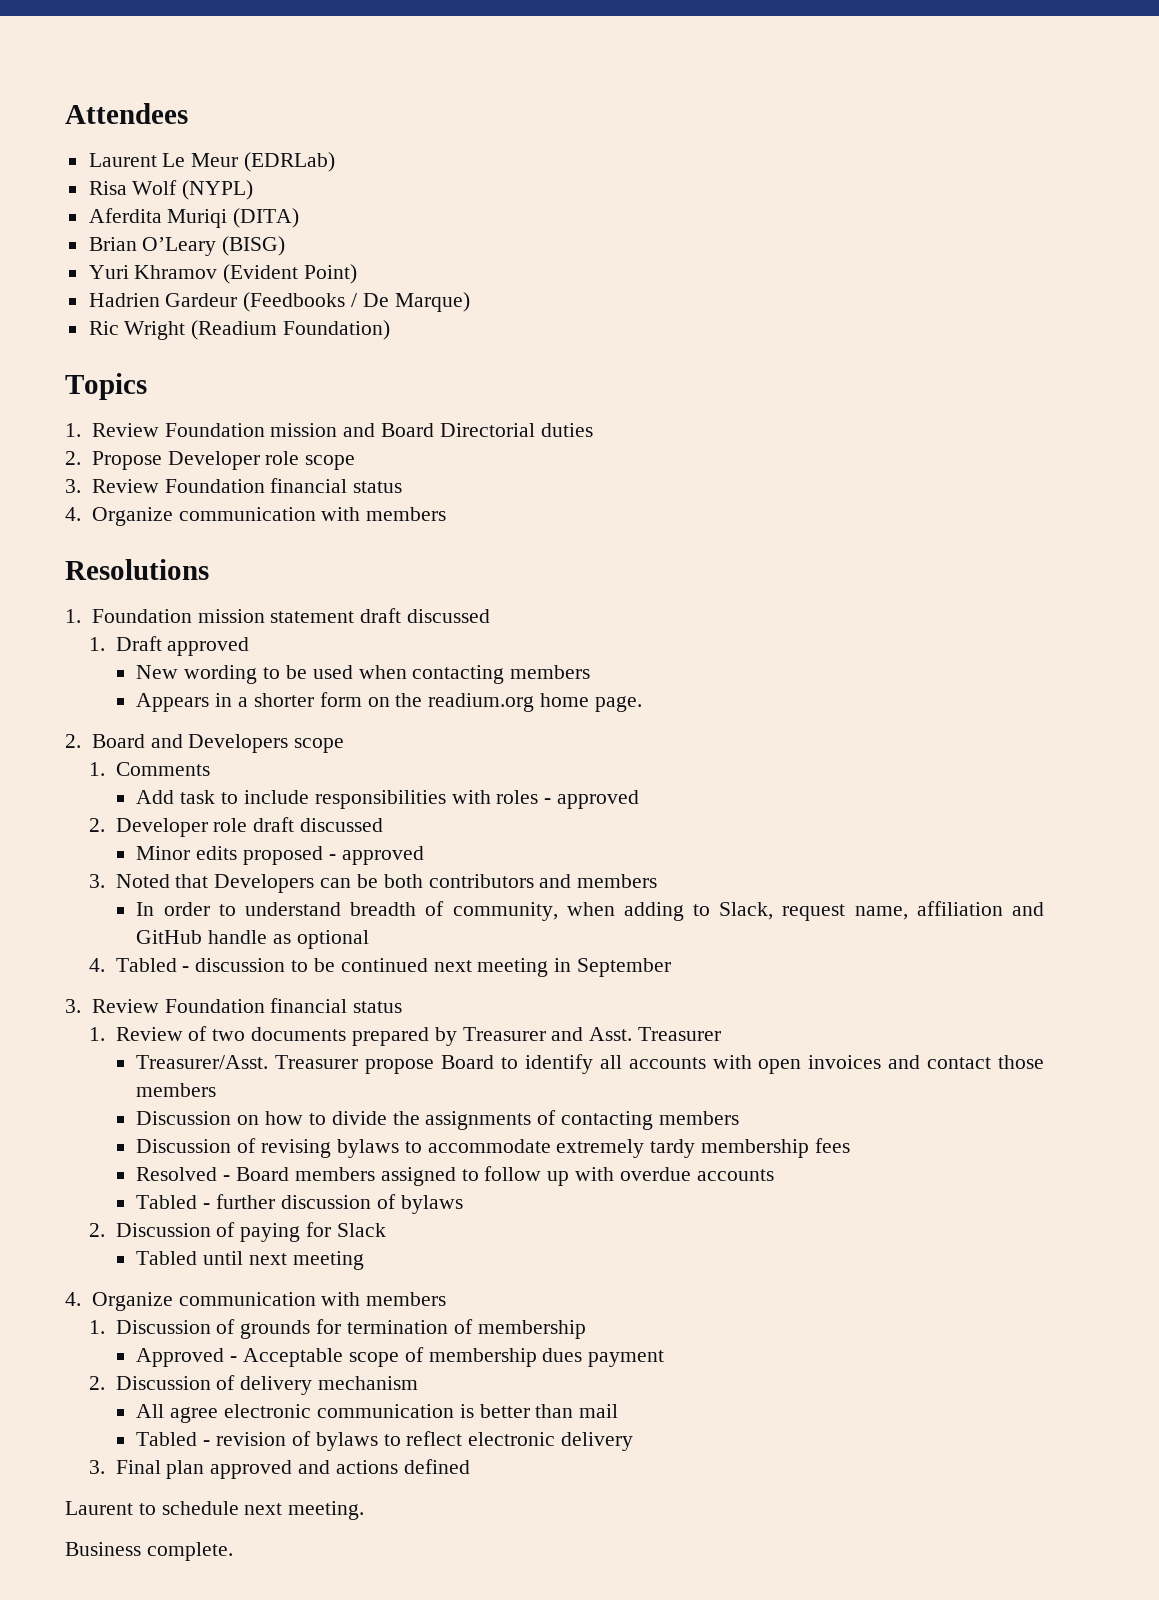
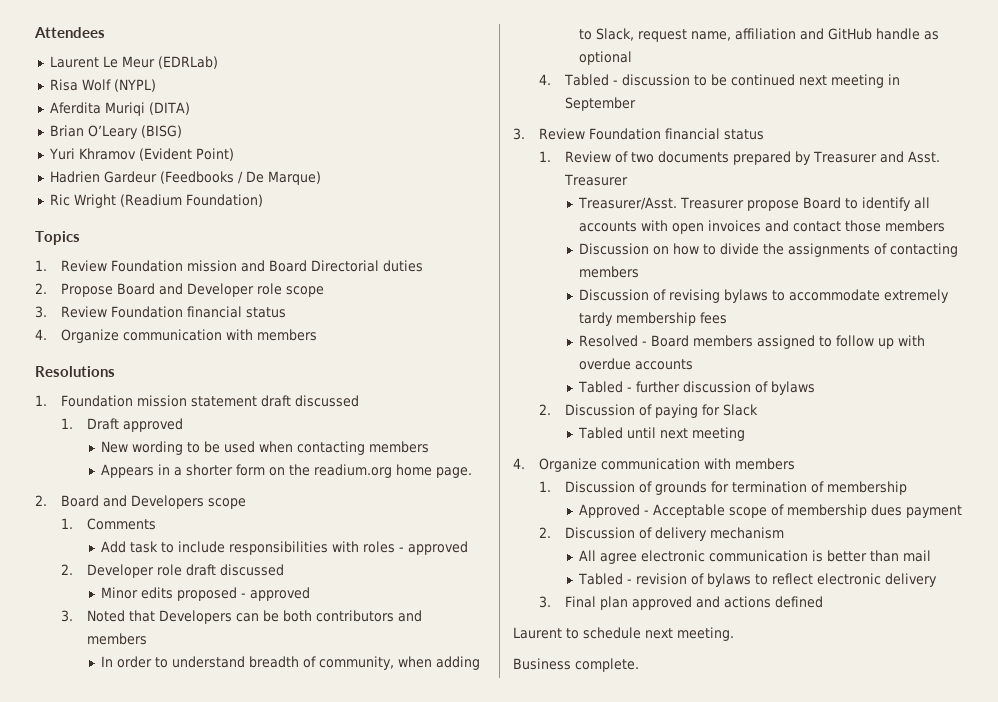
- 2. Propose Developer role scope
+ 2. Propose Board and Developer role scope

